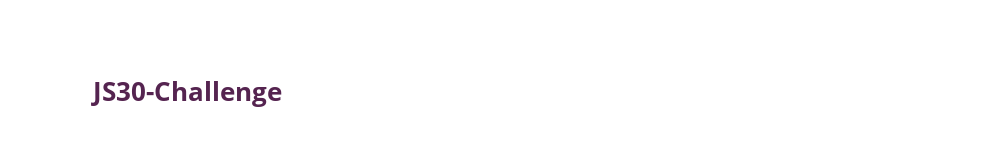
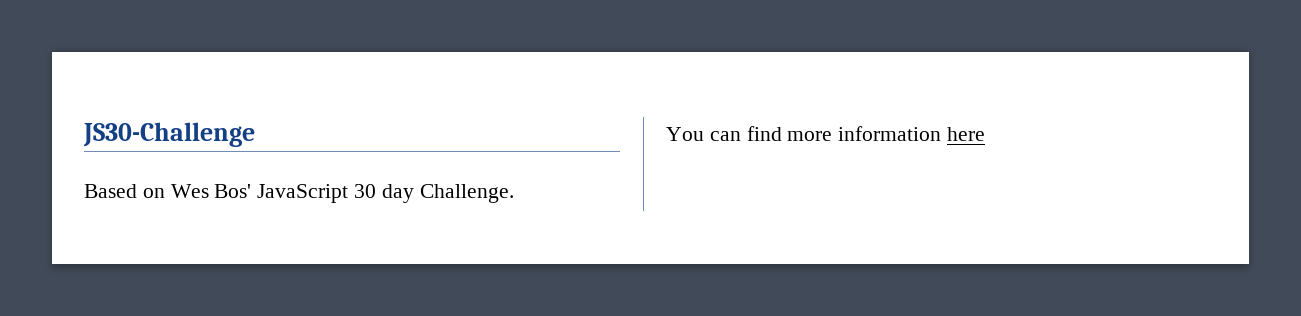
+ Based on Wes Bos' JavaScript 30 day Challenge.
+ You can find more information here

